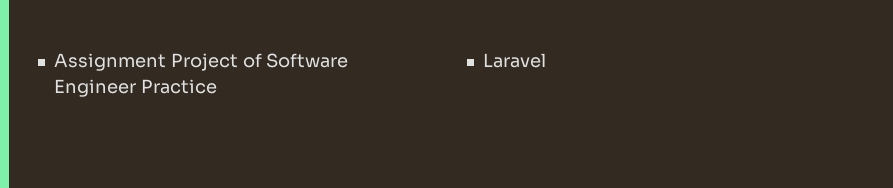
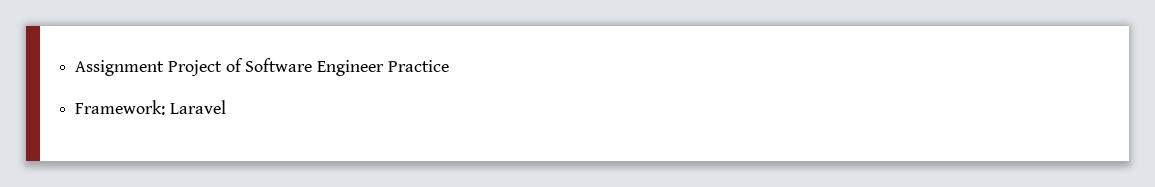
- Laravel
+ Framework: Laravel

